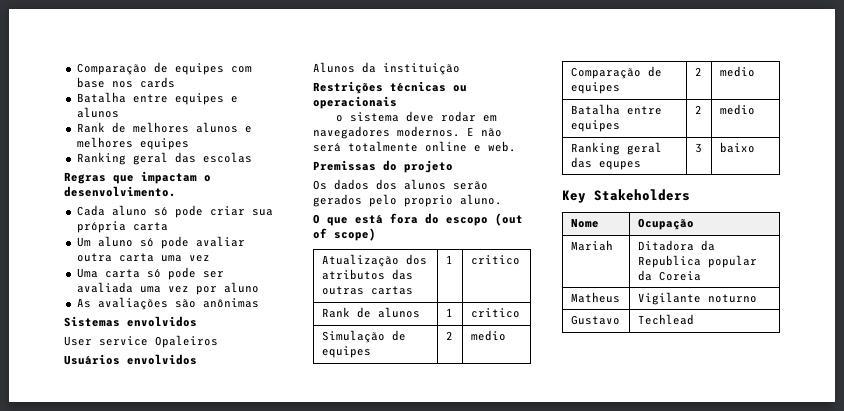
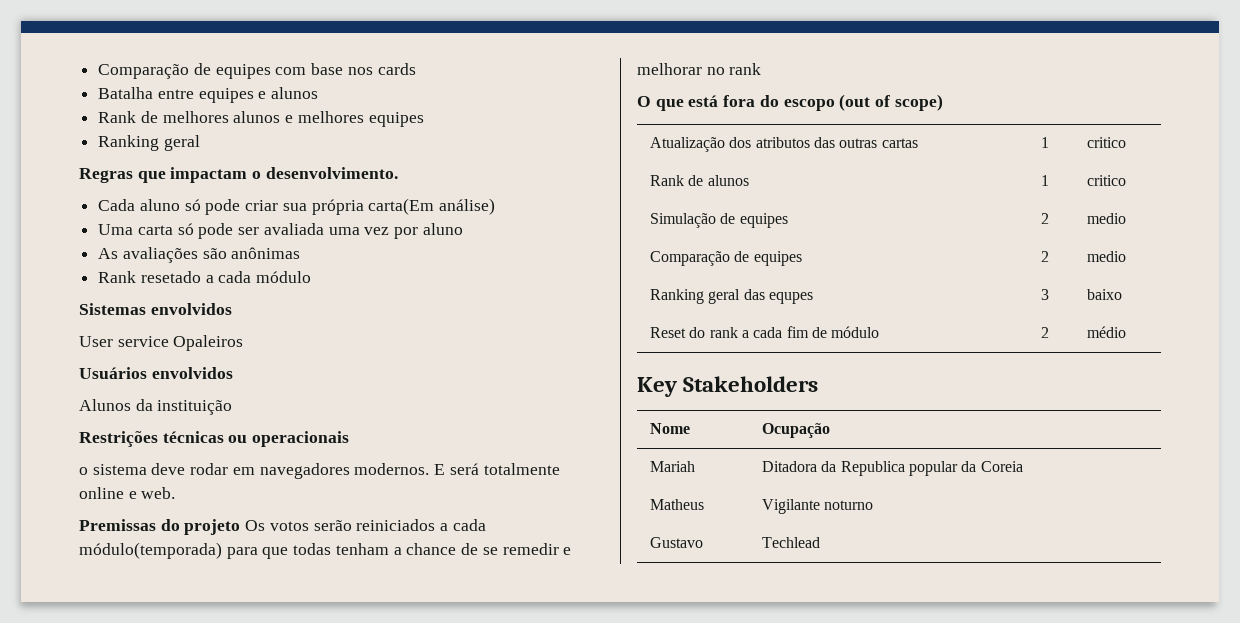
  Rank de melhores alunos e melhores equipes
- Ranking geral das escolas
+ Ranking geral
- Cada aluno só pode criar sua própria carta
- Um aluno só pode avaliar outra carta uma vez
+ Cada aluno só pode criar sua própria carta(Em análise)
+ Rank resetado a cada módulo
- E não será totalmente online e web.
+ E será totalmente online e web.
- Premissas do projeto
- Os dados dos alunos serão gerados pelo proprio aluno.
+ Premissas do projeto Os votos serão reiniciados a cada módulo(temporada) para que todas tenham a chance de se remedir e melhorar no rank
- Batalha entre equipes | 2 | medio
+ Reset do rank a cada fim de módulo | 2 | médio

